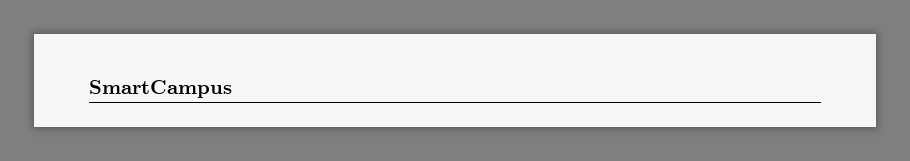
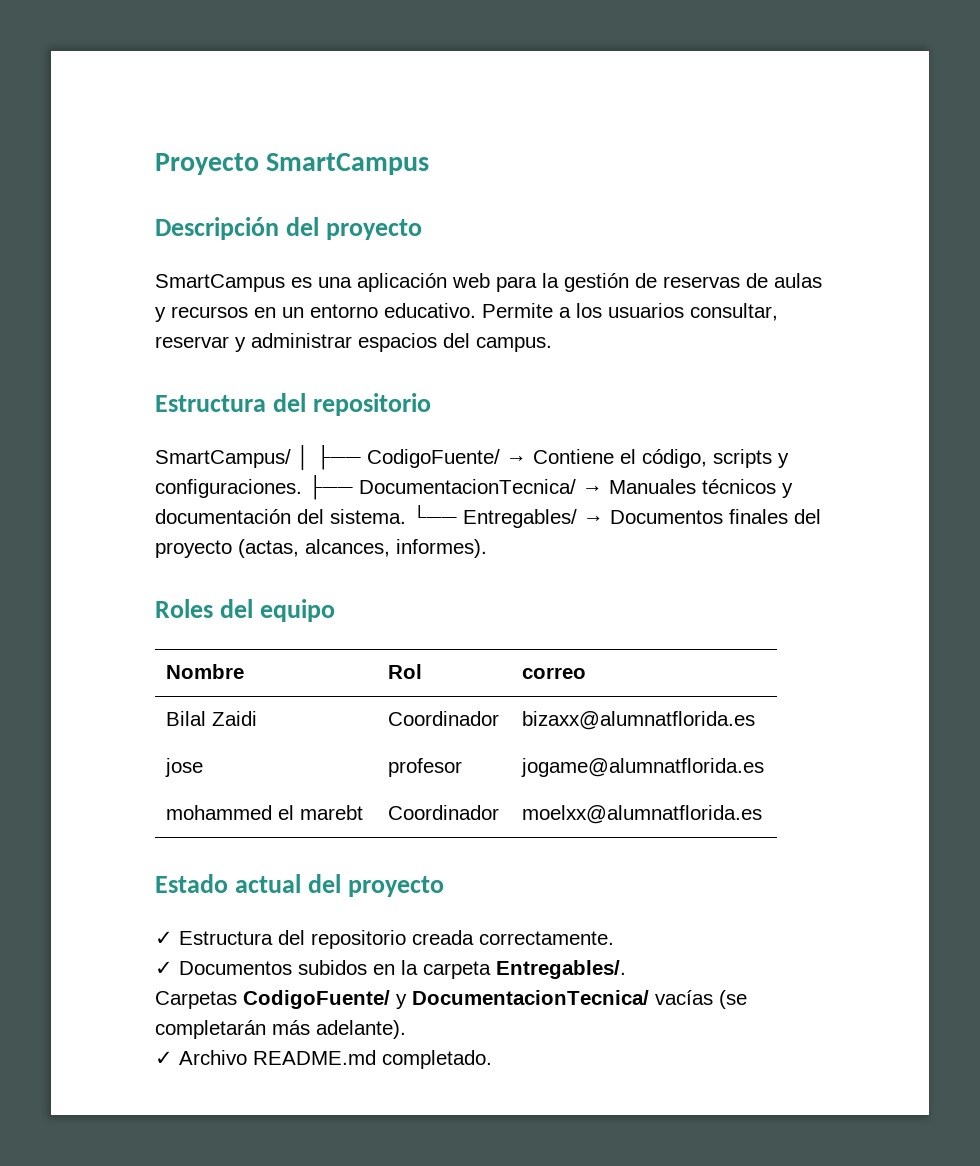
- SmartCampus
+ Proyecto SmartCampus
+ Descripción del proyecto
+ SmartCampus es una aplicación web para la gestión de reservas de aulas y recursos en un entorno educativo. Permite a los usuarios consultar, reservar y administrar espacios del campus.
+ Estructura del repositorio
+ SmartCampus/ │ ├── CodigoFuente/ → Contiene el código, scripts y configuraciones. ├── DocumentacionTecnica/ → Manuales técnicos y documentación del sistema. └── Entregables/ → Documentos finales del proyecto (actas, alcances, informes).
+ Roles del equipo
+ Nombre | Rol | correo
+ Bilal Zaidi | Coordinador | bizaxx@alumnatflorida.es
+ jose | profesor | jogame@alumnatflorida.es
+ mohammed el marebt | Coordinador | moelxx@alumnatflorida.es
+ Estado actual del proyecto
+ ✓ Estructura del repositorio creada correctamente.
+ ✓ Documentos subidos en la carpeta Entregables/.
+ Carpetas CodigoFuente/ y DocumentacionTecnica/ vacías (se completarán más adelante).
+ ✓ Archivo README.md completado.

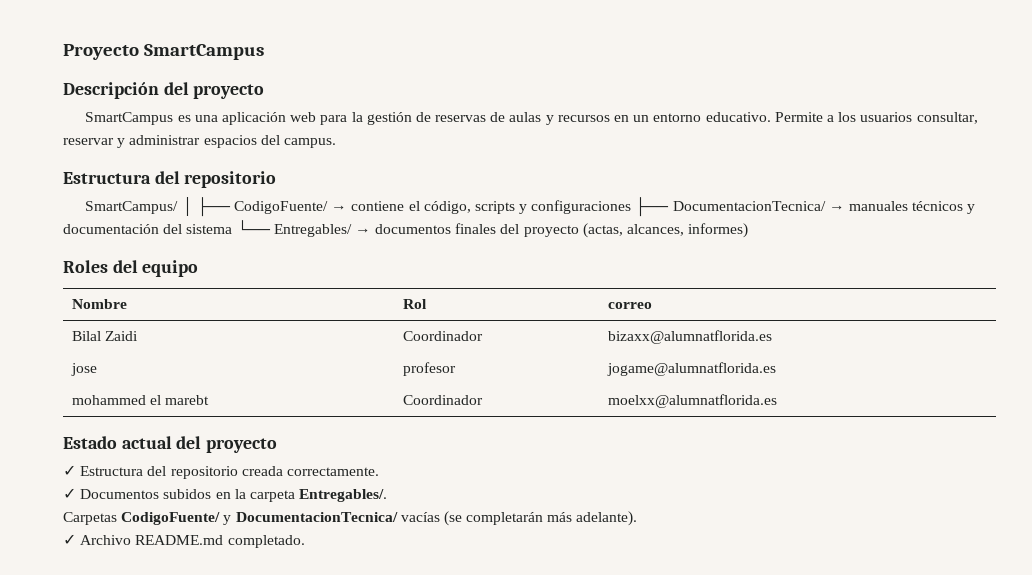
- SmartCampus/ │ ├── CodigoFuente/ → Contiene el código, scripts y configuraciones. ├── DocumentacionTecnica/ → Manuales técnicos y documentación del sistema. └── Entregables/ → Documentos finales del proyecto (actas, alcances, informes).
+ SmartCampus/ │ ├── CodigoFuente/ → contiene el código, scripts y configuraciones ├── DocumentacionTecnica/ → manuales técnicos y documentación del sistema └── Entregables/ → documentos finales del proyecto (actas, alcances, informes)

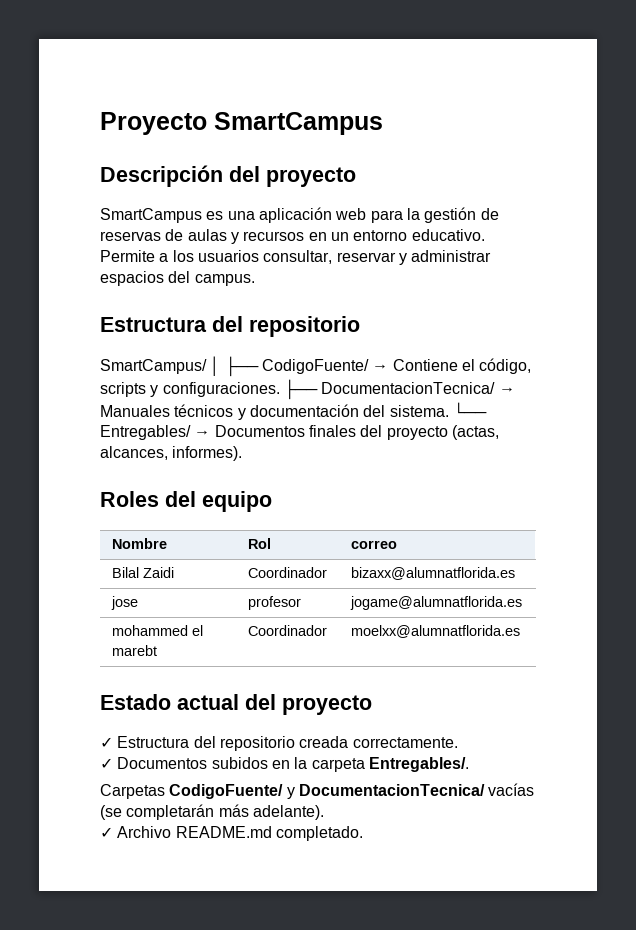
- SmartCampus/ │ ├── CodigoFuente/ → contiene el código, scripts y configuraciones ├── DocumentacionTecnica/ → manuales técnicos y documentación del sistema └── Entregables/ → documentos finales del proyecto (actas, alcances, informes)
+ SmartCampus/ │ ├── CodigoFuente/ → Contiene el código, scripts y configuraciones. ├── DocumentacionTecnica/ → Manuales técnicos y documentación del sistema. └── Entregables/ → Documentos finales del proyecto (actas, alcances, informes).

